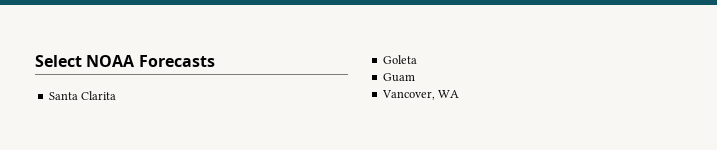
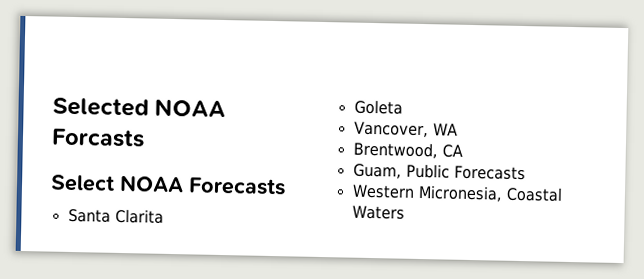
+ Selected NOAA Forcasts
- Guam
+ Brentwood, CA
+ Guam, Public Forecasts
+ Western Micronesia, Coastal Waters

